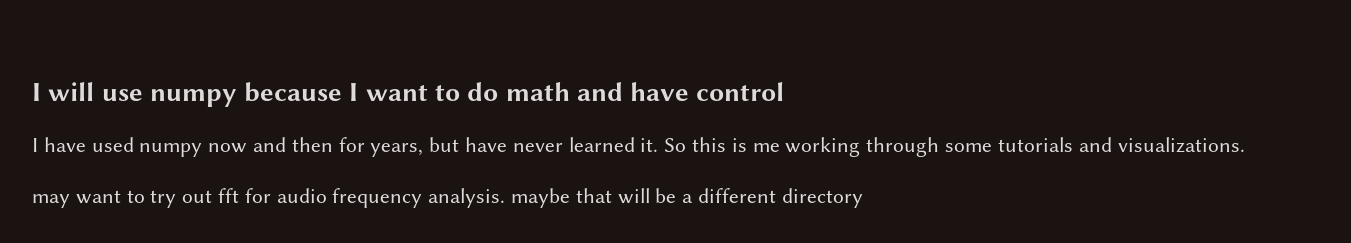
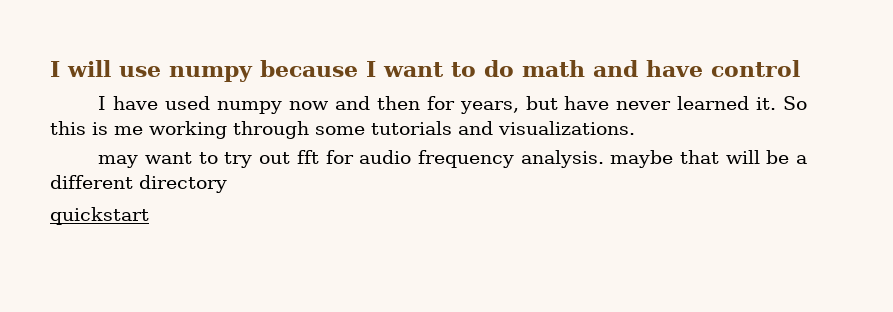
+ quickstart

